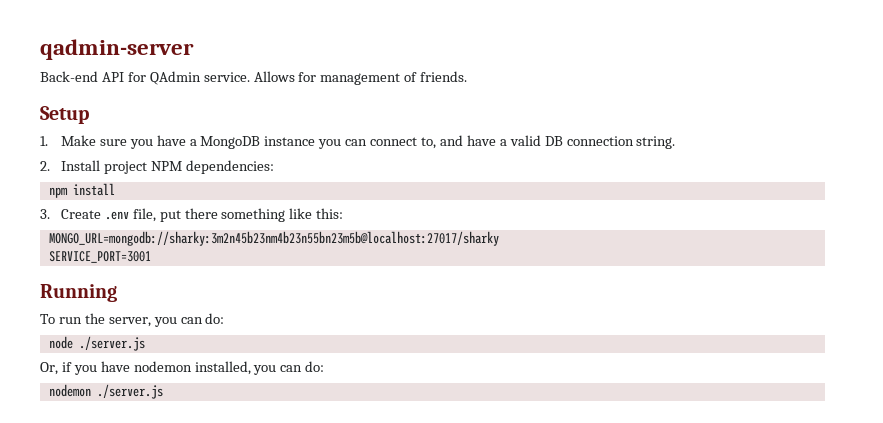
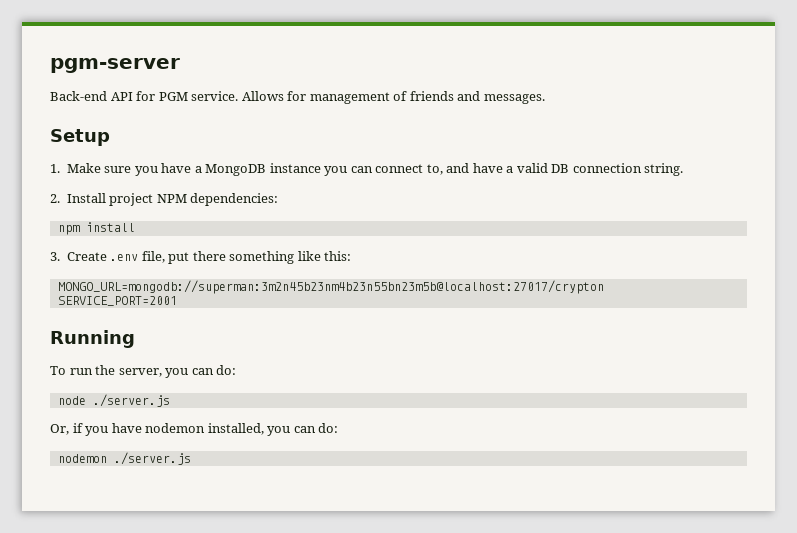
- qadmin-server
+ pgm-server
- Back-end API for QAdmin service.
+ Back-end API for PGM service.
- Allows for management of friends.
+ Allows for management of friends and messages.
- MONGO_URL=mongodb://sharky:3m2n45b23nm4b23n55bn23m5b@localhost:27017/sharky
- SERVICE_PORT=3001
+ MONGO_URL=mongodb://superman:3m2n45b23nm4b23n55bn23m5b@localhost:27017/crypton
+ SERVICE_PORT=2001

